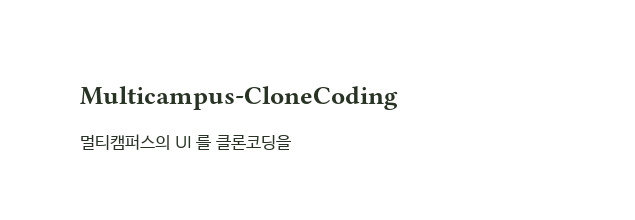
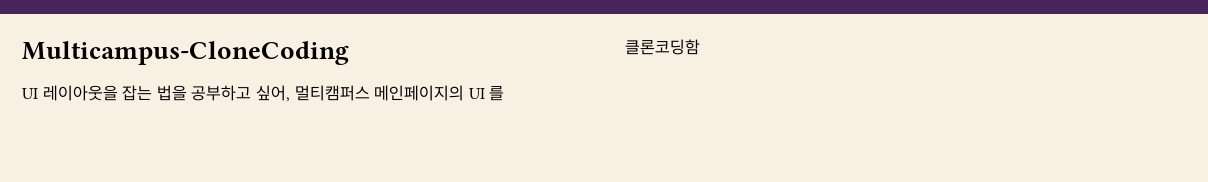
- 멀티캠퍼스의 UI 를 클론코딩을
+ UI 레이아웃을 잡는 법을 공부하고 싶어, 멀티캠퍼스 메인페이지의 UI 를 클론코딩함

